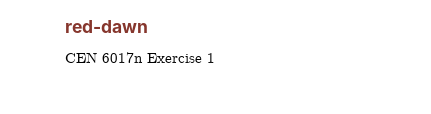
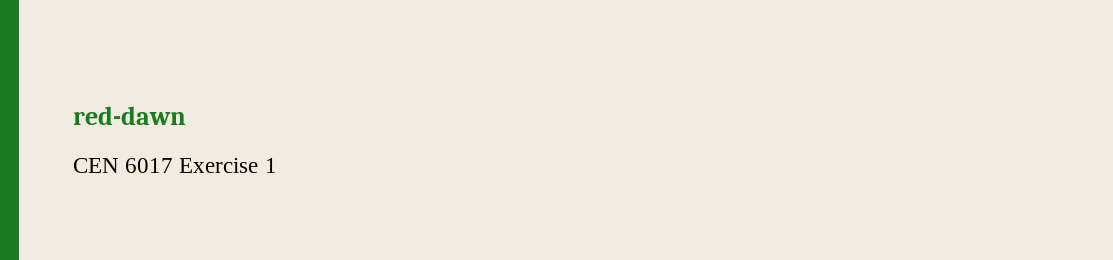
- CEN 6017n Exercise 1
+ CEN 6017 Exercise 1

